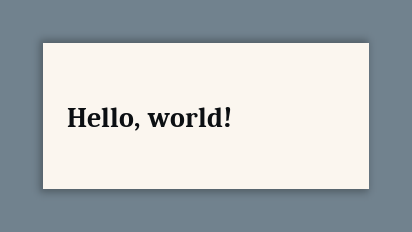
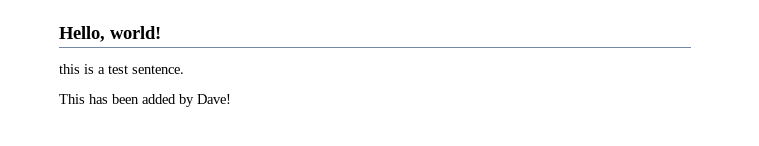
+ this is a test sentence.
+ This has been added by Dave!

